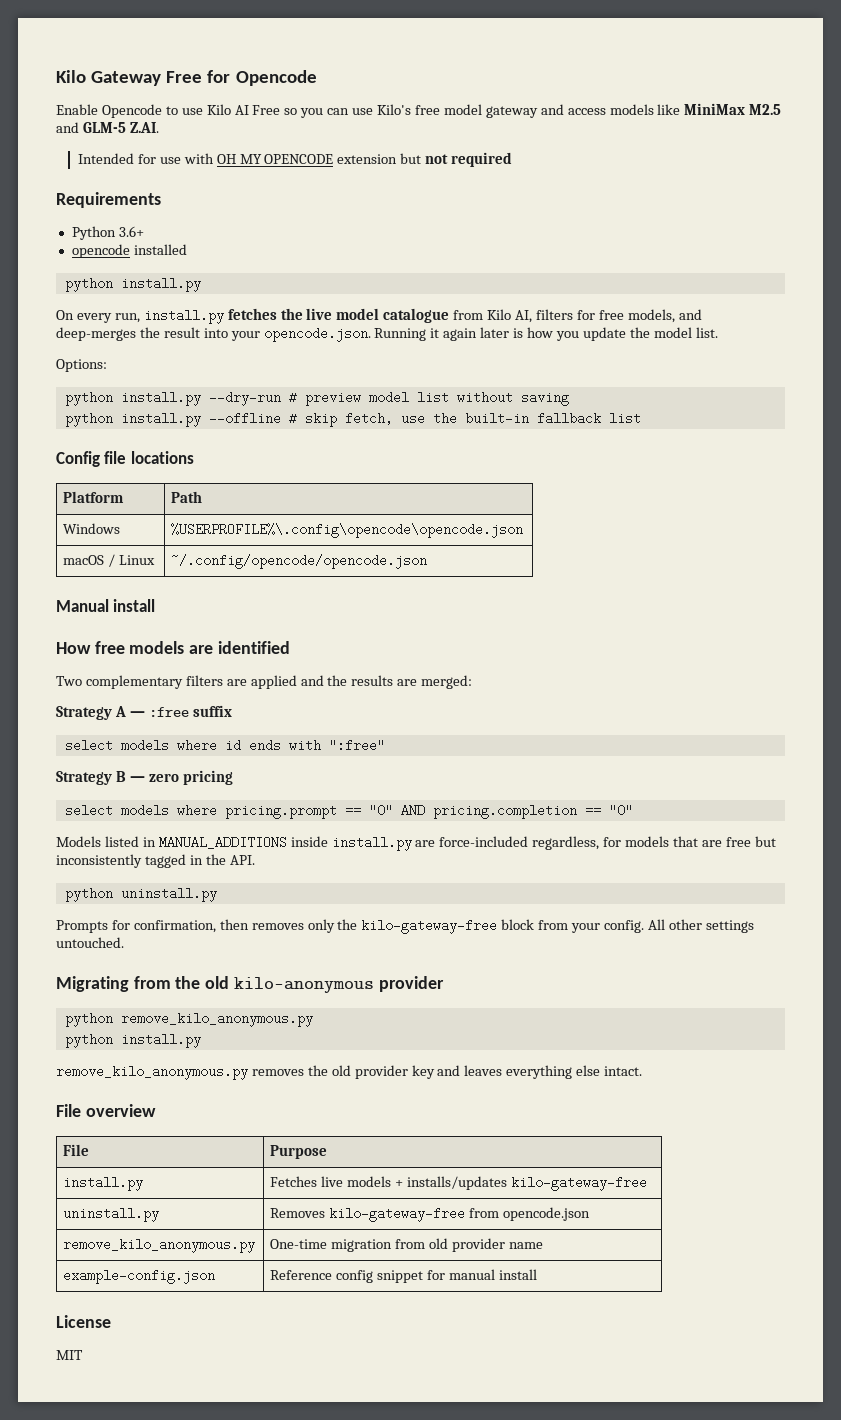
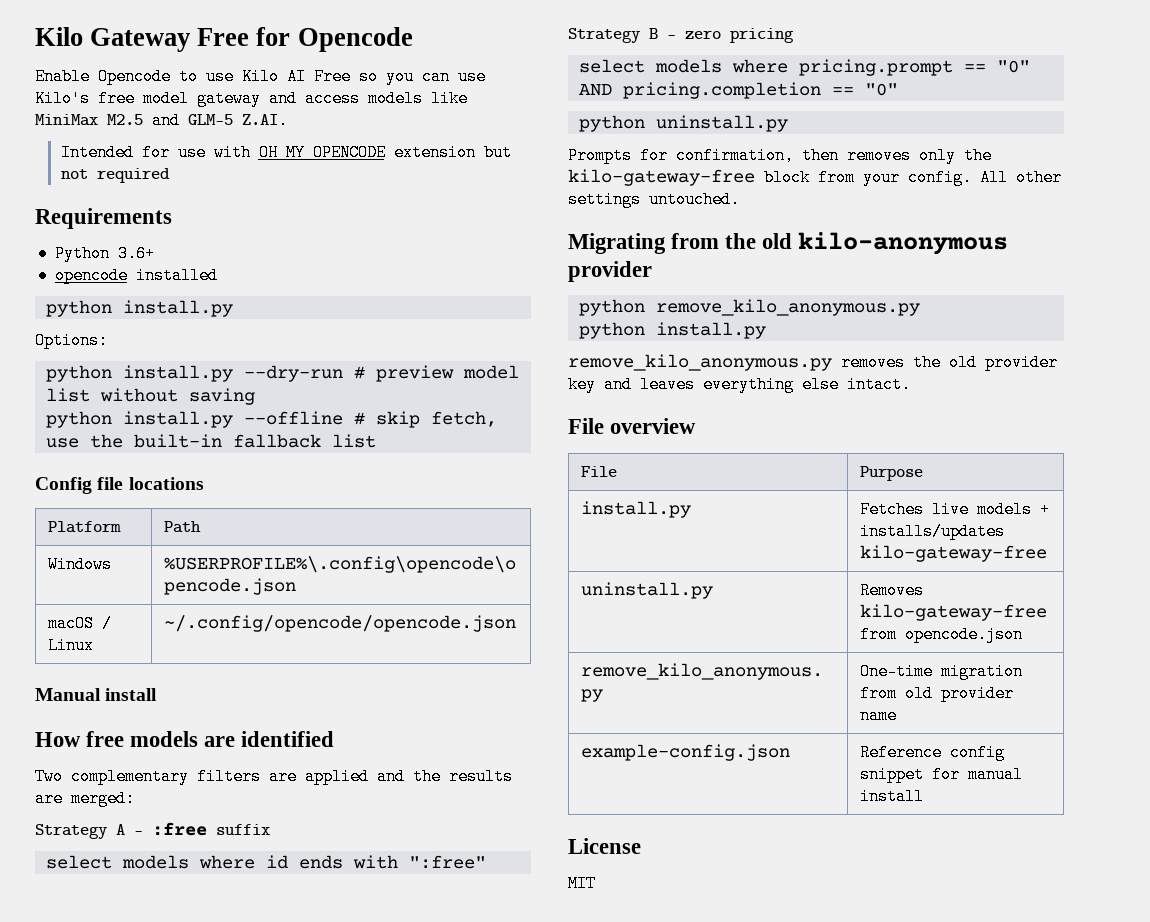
- On every run, install.py fetches the live model catalogue from Kilo AI, filters for free models, and deep-merges the result into your opencode.json. Running it again later is how you update the model list.
- Models listed in MANUAL_ADDITIONS inside install.py are force-included regardless, for models that are free but inconsistently tagged in the API.

